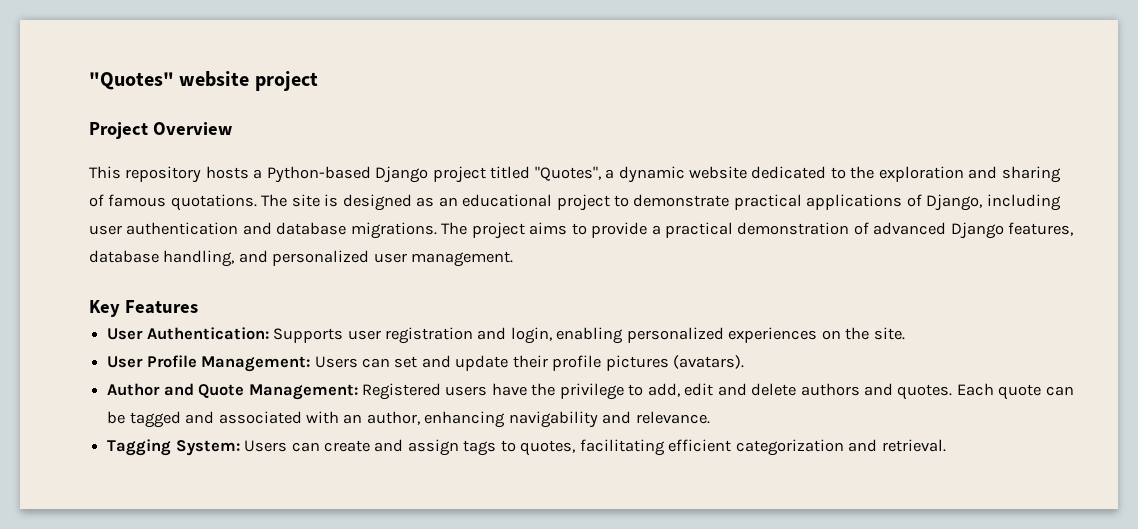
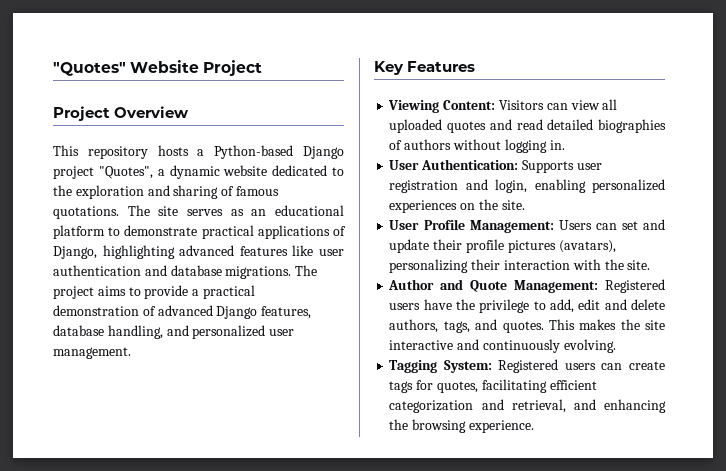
- "Quotes" website project
+ "Quotes" Website Project
- This repository hosts a Python-based Django project titled "Quotes", a dynamic website dedicated to the exploration and sharing of famous quotations.
+ This repository hosts a Python-based Django project "Quotes", a dynamic website dedicated to the exploration and sharing of famous quotations.
- The site is designed as an educational project to demonstrate practical applications of Django, including user authentication and database migrations.
+ The site serves as an educational platform to demonstrate practical applications of Django, highlighting advanced features like user authentication and database migrations.
+ Viewing Content: Visitors can view all uploaded quotes and read detailed biographies of authors without logging in.
- User Profile Management: Users can set and update their profile pictures (avatars).
+ User Profile Management: Users can set and update their profile pictures (avatars), personalizing their interaction with the site.
- Author and Quote Management: Registered users have the privilege to add, edit and delete authors and quotes. Each quote can be tagged and associated with an author, enhancing navigability and relevance.
- Tagging System: Users can create and assign tags to quotes, facilitating efficient categorization and retrieval.
+ Author and Quote Management: Registered users have the privilege to add, edit and delete authors, tags, and quotes. This makes the site interactive and continuously evolving.
+ Tagging System: Registered users can create tags for quotes, facilitating efficient categorization and retrieval, and enhancing the browsing experience.

